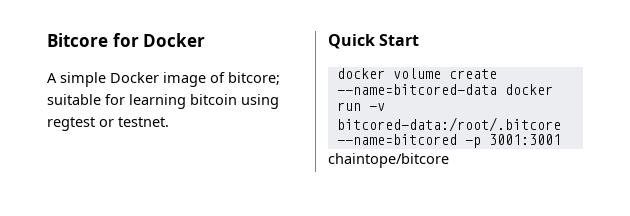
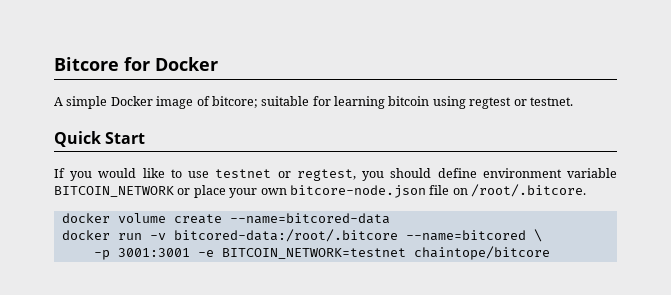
+ If you would like to use testnet or regtest, you should define environment variable BITCOIN_NETWORK or place your own bitcore-node.json file on /root/.bitcore.
- docker volume create --name=bitcored-data docker run -v bitcored-data:/root/.bitcore --name=bitcored -p 3001:3001
- chaintope/bitcore
+ docker volume create --name=bitcored-data
+ docker run -v bitcored-data:/root/.bitcore --name=bitcored \
+ -p 3001:3001 -e BITCOIN_NETWORK=testnet chaintope/bitcore

